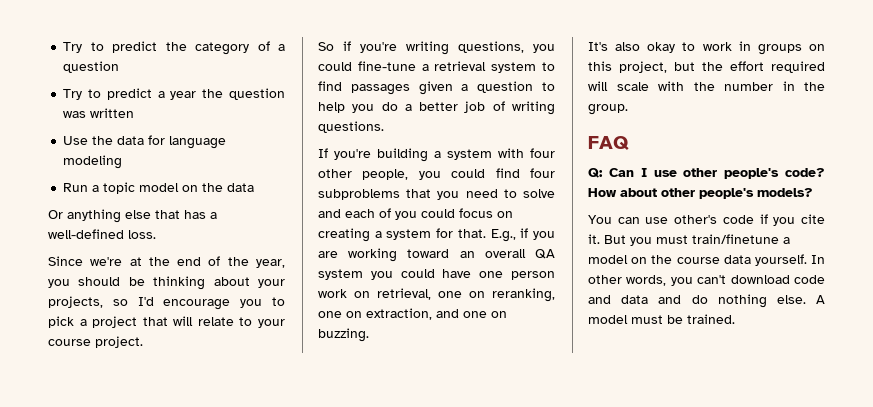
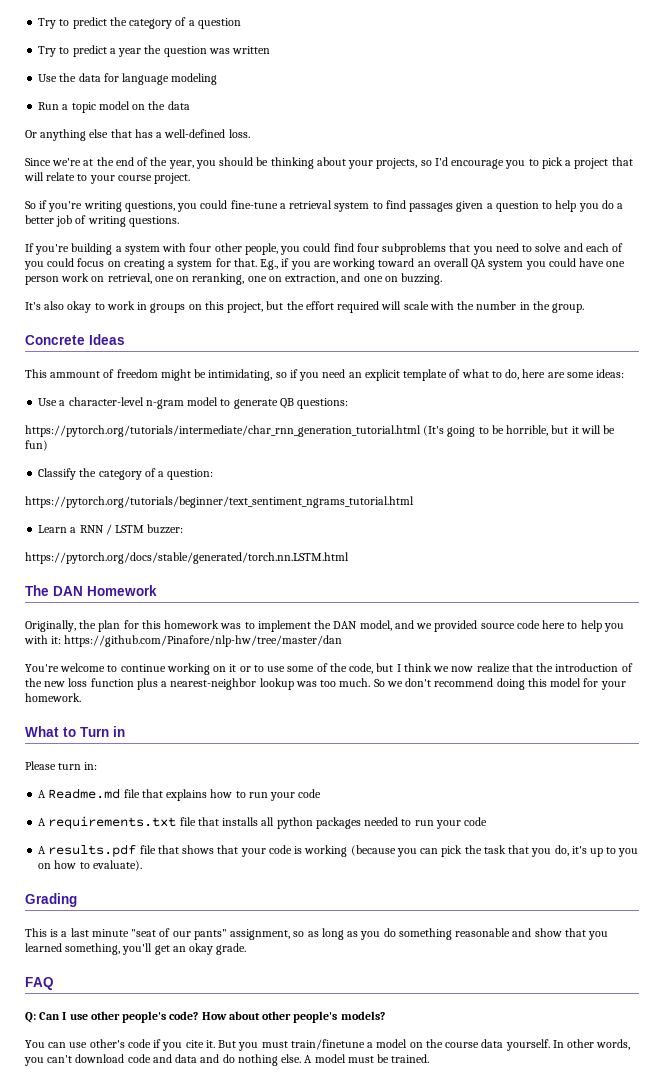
+ Concrete Ideas
+ This ammount of freedom might be intimidating, so if you need an explicit template of what to do, here are some ideas:
+ Use a character-level n-gram model to generate QB questions:
+ https://pytorch.org/tutorials/intermediate/char_rnn_generation_tutorial.html (It's going to be horrible, but it will be fun)
+ Classify the category of a question:
+ https://pytorch.org/tutorials/beginner/text_sentiment_ngrams_tutorial.html
+ Learn a RNN / LSTM buzzer:
+ https://pytorch.org/docs/stable/generated/torch.nn.LSTM.html
+ The DAN Homework
+ Originally, the plan for this homework was to implement the DAN model, and we provided source code here to help you with it: https://github.com/Pinafore/nlp-hw/tree/master/dan
+ You're welcome to continue working on it or to use some of the code, but I think we now realize that the introduction of the new loss function plus a nearest-neighbor lookup was too much. So we don't recommend doing this model for your homework.
+ What to Turn in
+ Please turn in:
+ A Readme.md file that explains how to run your code
+ A requirements.txt file that installs all python packages needed to run your code
+ A results.pdf file that shows that your code is working (because you can pick the task that you do, it's up to you on how to evaluate).
+ Grading
+ This is a last minute "seat of our pants" assignment, so as long as you do something reasonable and show that you learned something, you'll get an okay grade.

